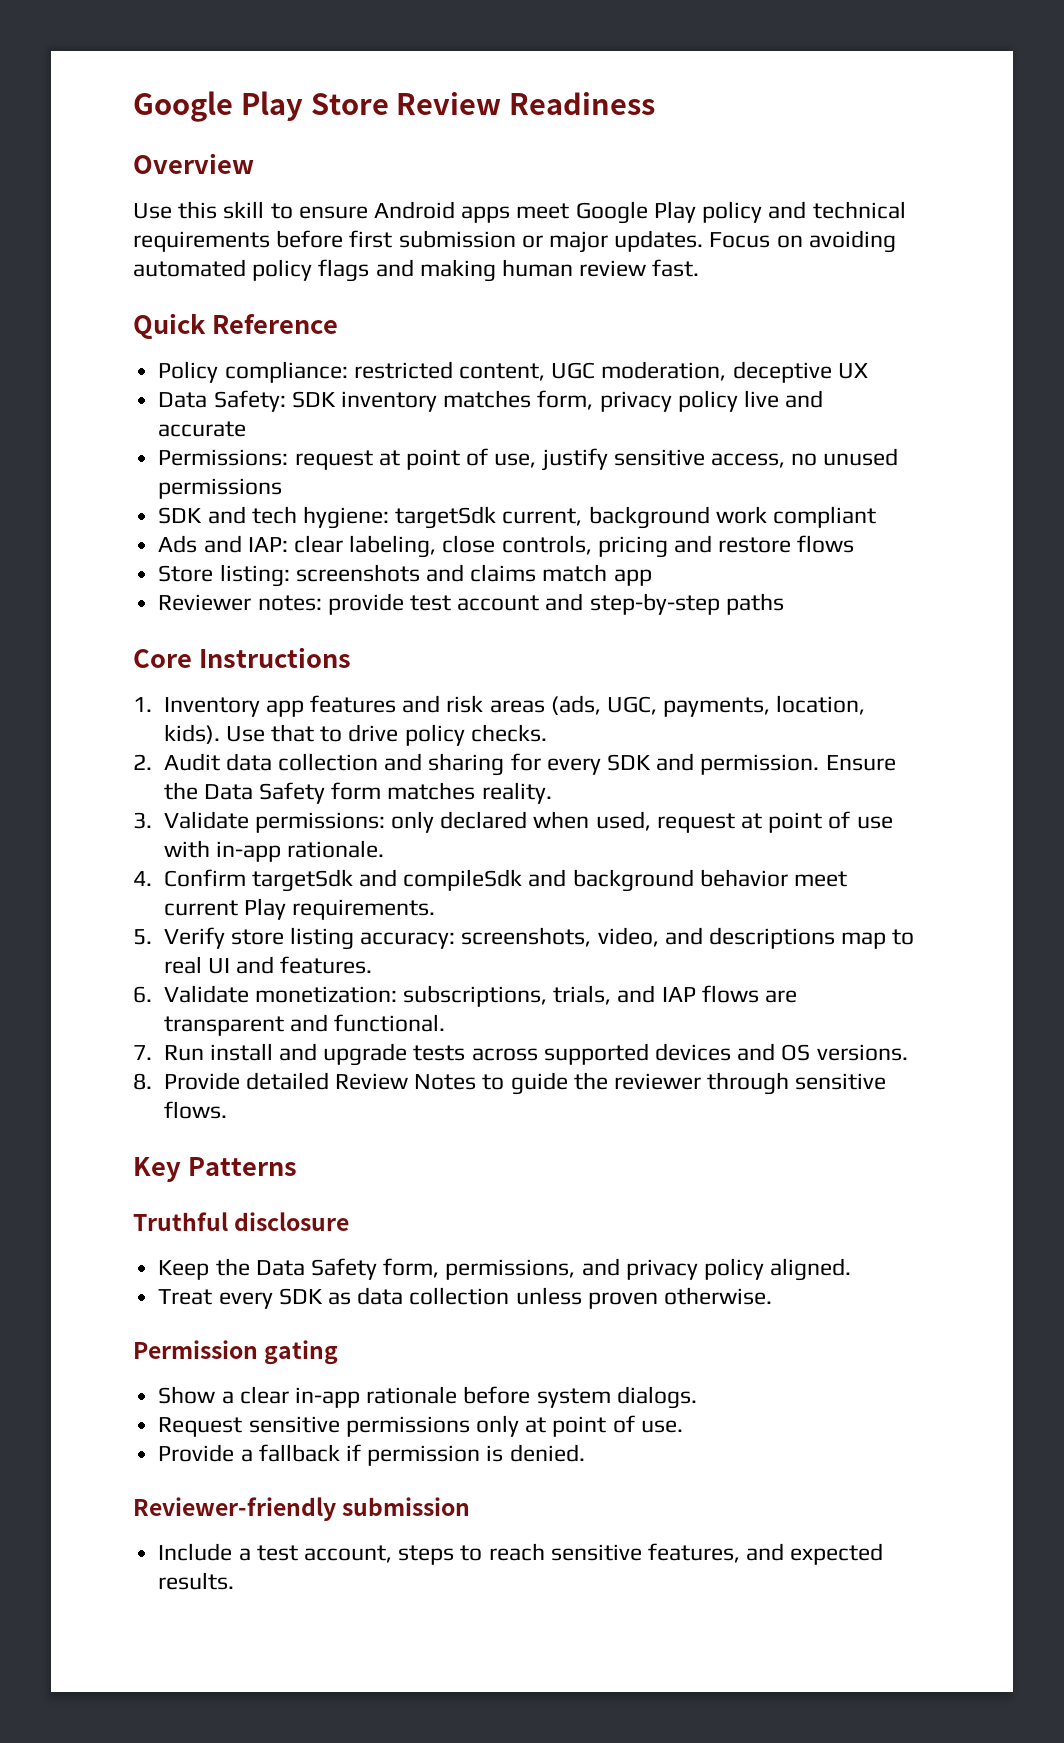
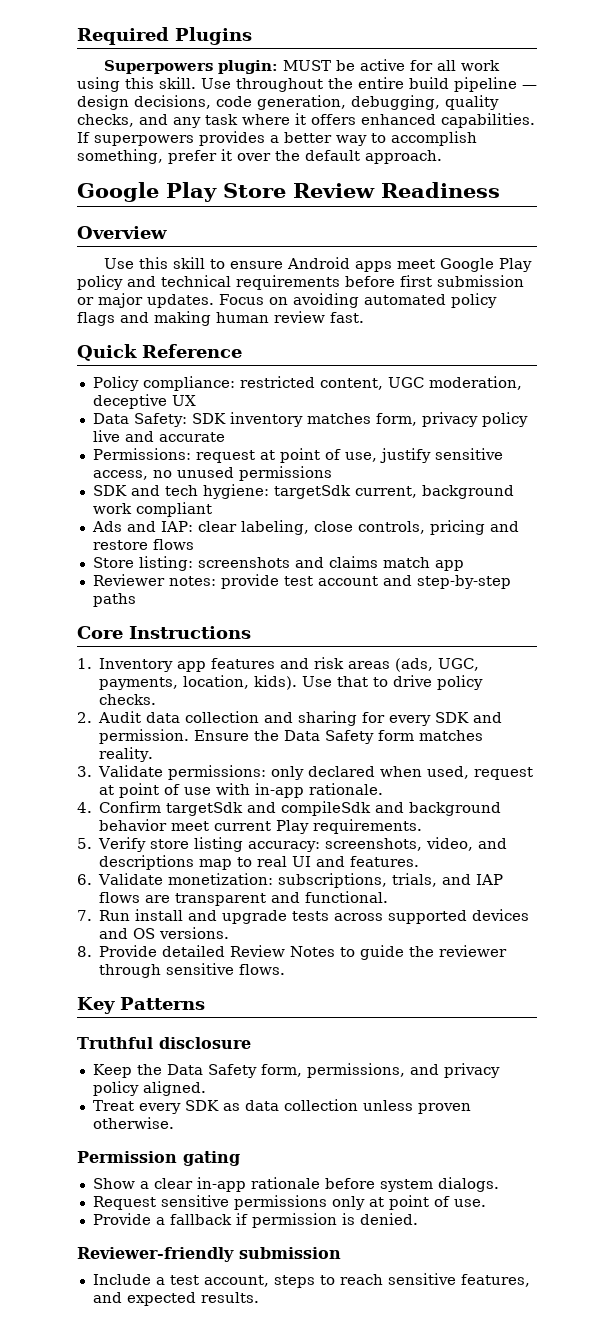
+ Required Plugins
+ Superpowers plugin: MUST be active for all work using this skill. Use throughout the entire build pipeline — design decisions, code generation, debugging, quality checks, and any task where it offers enhanced capabilities. If superpowers provides a better way to accomplish something, prefer it over the default approach.

